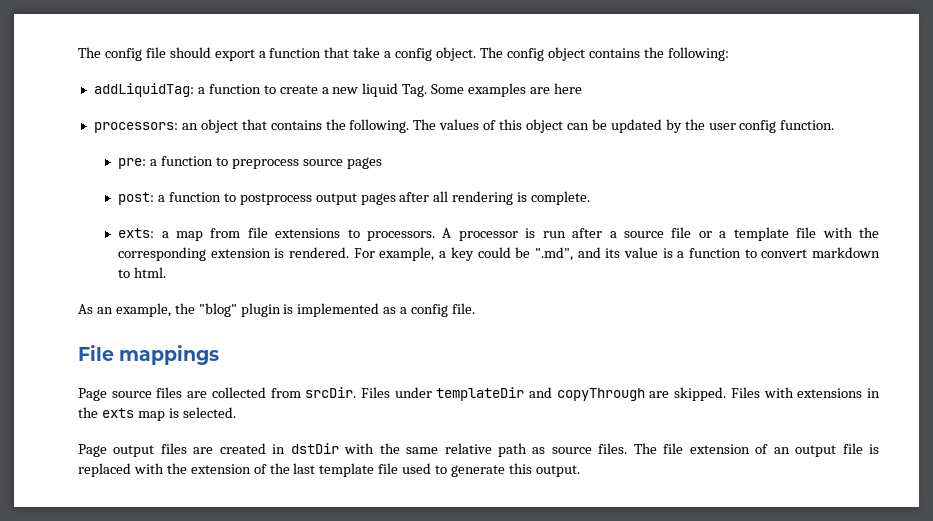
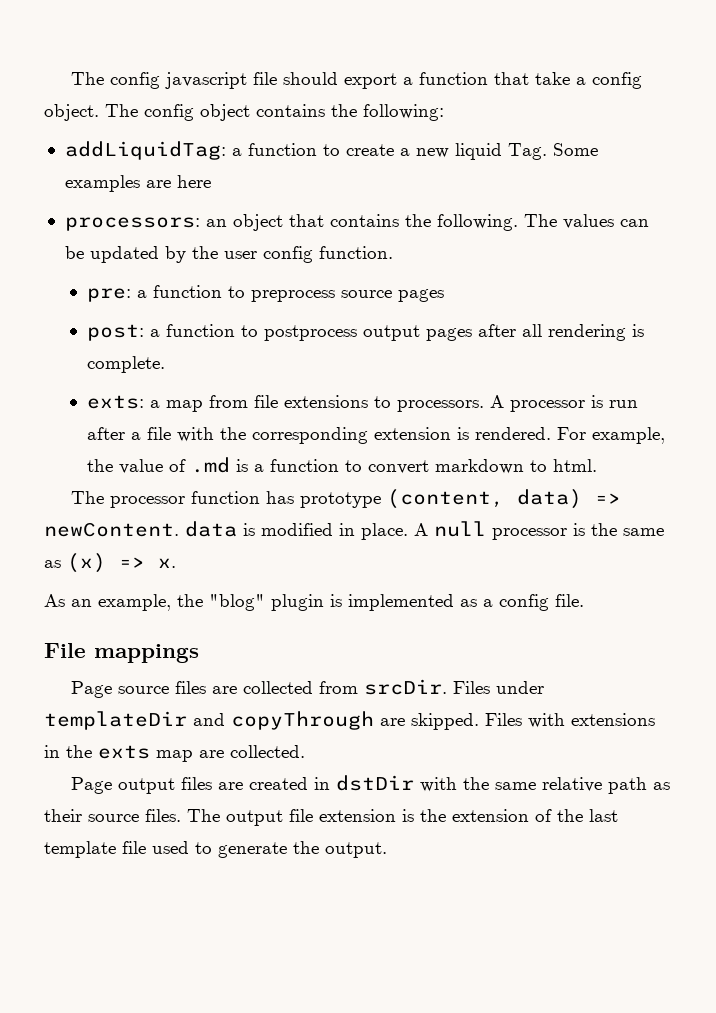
- The config file should export a function that take a config object.
+ The config javascript file should export a function that take a config object.
- The values of this object can be updated by the user config function.
+ The values can be updated by the user config function.
- A processor is run after a source file or a template file with the corresponding extension is rendered.
+ A processor is run after a file with the corresponding extension is rendered.
- For example, a key could be ".md", and its value is a function to convert markdown to html.
+ For example, the value of .md is a function to convert markdown to html.
+ The processor function has prototype (content, data) => newContent. data is modified in place. A null processor is the same as (x) => x.
- Files with extensions in the exts map is selected.
+ Files with extensions in the exts map are collected.
- Page output files are created in dstDir with the same relative path as source files.
+ Page output files are created in dstDir with the same relative path as their source files.
- The file extension of an output file is replaced with the extension of the last template file used to generate this output.
+ The output file extension is the extension of the last template file used to generate the output.

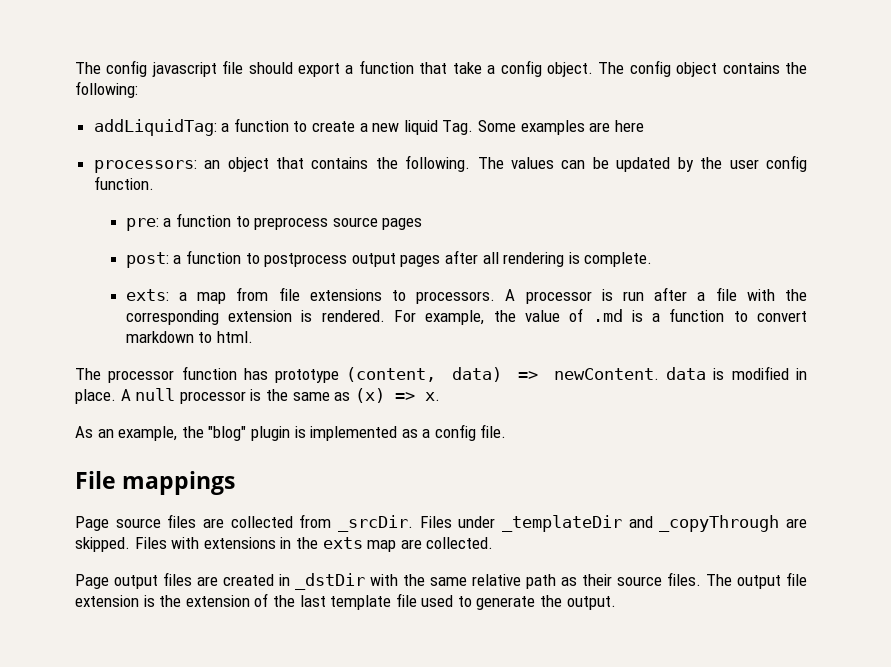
- Page source files are collected from srcDir.
+ Page source files are collected from _srcDir.
- Files under templateDir and copyThrough are skipped.
+ Files under _templateDir and _copyThrough are skipped.
- Page output files are created in dstDir with the same relative path as their source files.
+ Page output files are created in _dstDir with the same relative path as their source files.

